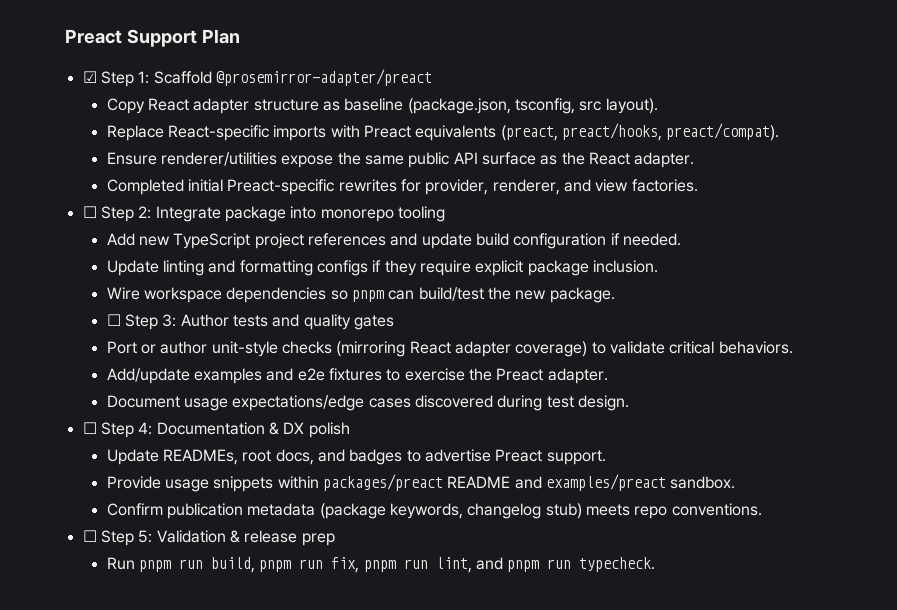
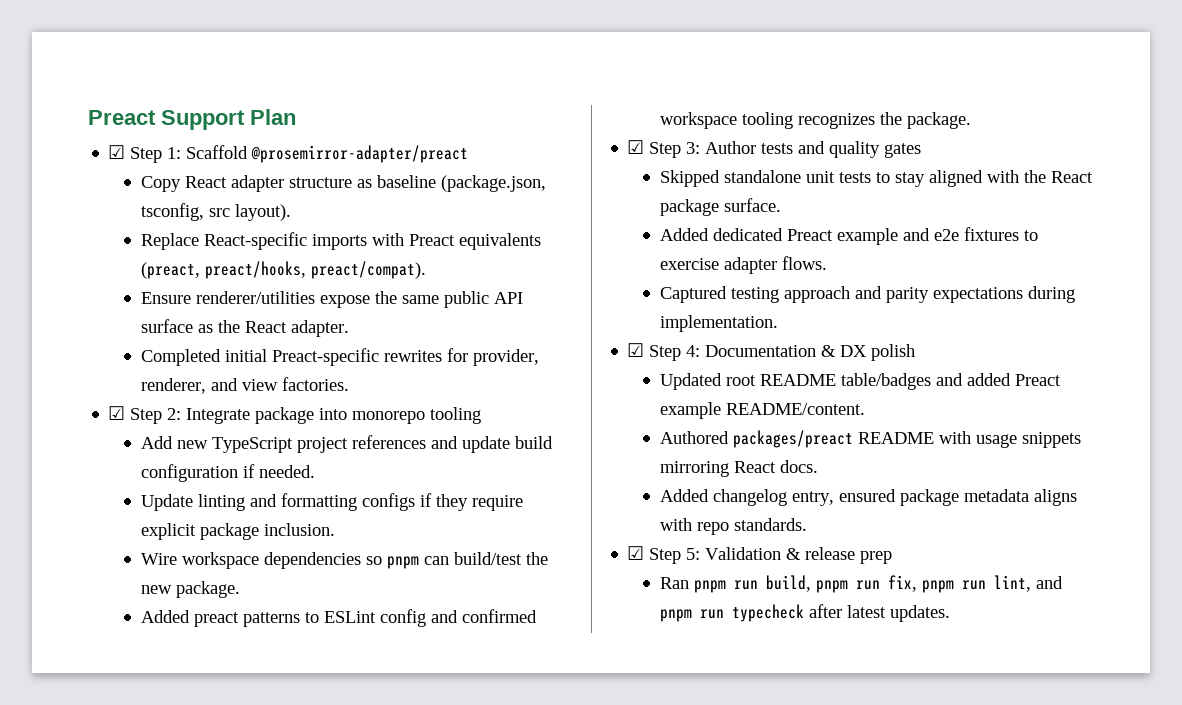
- ☐ Step 2: Integrate package into monorepo tooling
+ ☑ Step 2: Integrate package into monorepo tooling
- ☐ Step 3: Author tests and quality gates
+ Added preact patterns to ESLint config and confirmed workspace tooling recognizes the package.
+ ☑ Step 3: Author tests and quality gates
- Port or author unit-style checks (mirroring React adapter coverage) to validate critical behaviors.
- Add/update examples and e2e fixtures to exercise the Preact adapter.
- Document usage expectations/edge cases discovered during test design.
- ☐ Step 4: Documentation & DX polish
+ Skipped standalone unit tests to stay aligned with the React package surface.
+ Added dedicated Preact example and e2e fixtures to exercise adapter flows.
+ Captured testing approach and parity expectations during implementation.
+ ☑ Step 4: Documentation & DX polish
- Update READMEs, root docs, and badges to advertise Preact support.
- Provide usage snippets within packages/preact README and examples/preact sandbox.
- Confirm publication metadata (package keywords, changelog stub) meets repo conventions.
- ☐ Step 5: Validation & release prep
+ Updated root README table/badges and added Preact example README/content.
+ Authored packages/preact README with usage snippets mirroring React docs.
+ Added changelog entry, ensured package metadata aligns with repo standards.
+ ☑ Step 5: Validation & release prep
- Run pnpm run build, pnpm run fix, pnpm run lint, and pnpm run typecheck.
+ Ran pnpm run build, pnpm run fix, pnpm run lint, and pnpm run typecheck after latest updates.

